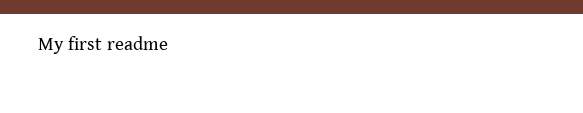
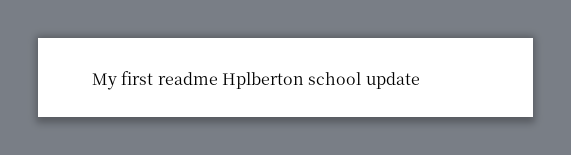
- My first readme
+ My first readme Hplberton school update

